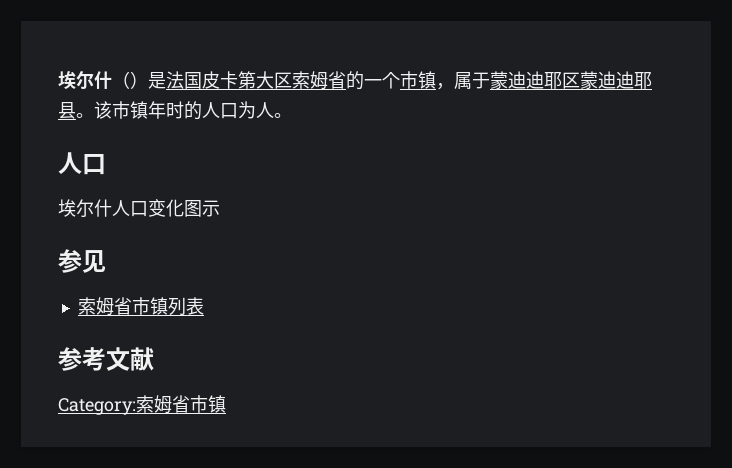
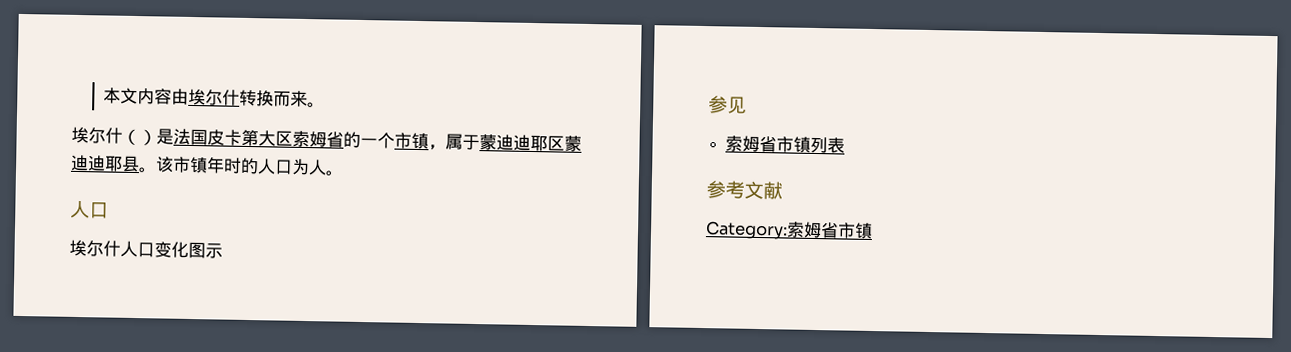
+ 本文内容由埃尔什转换而来。

